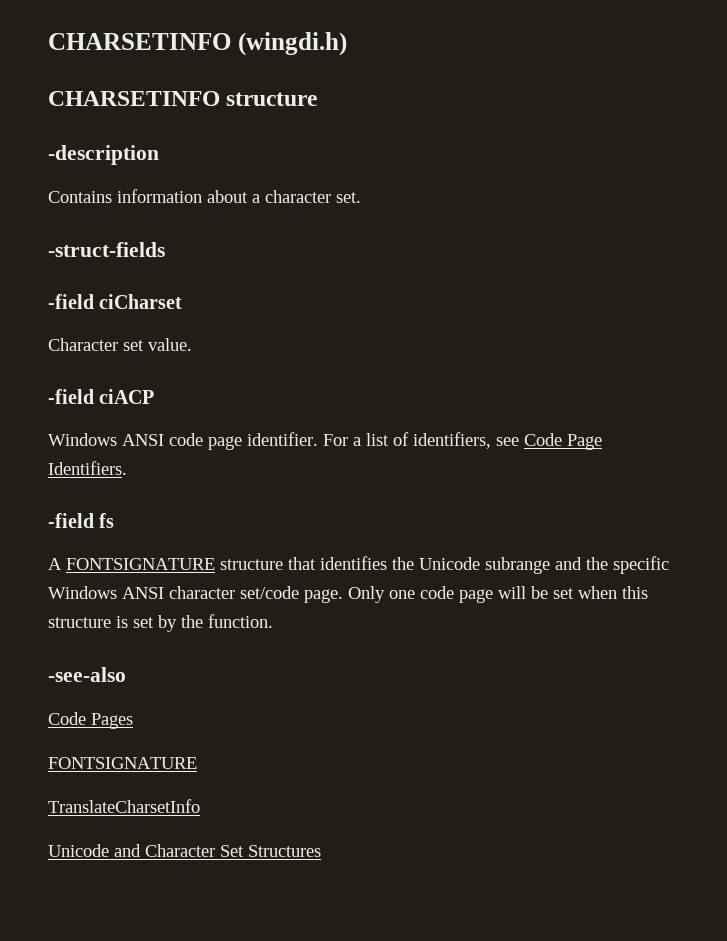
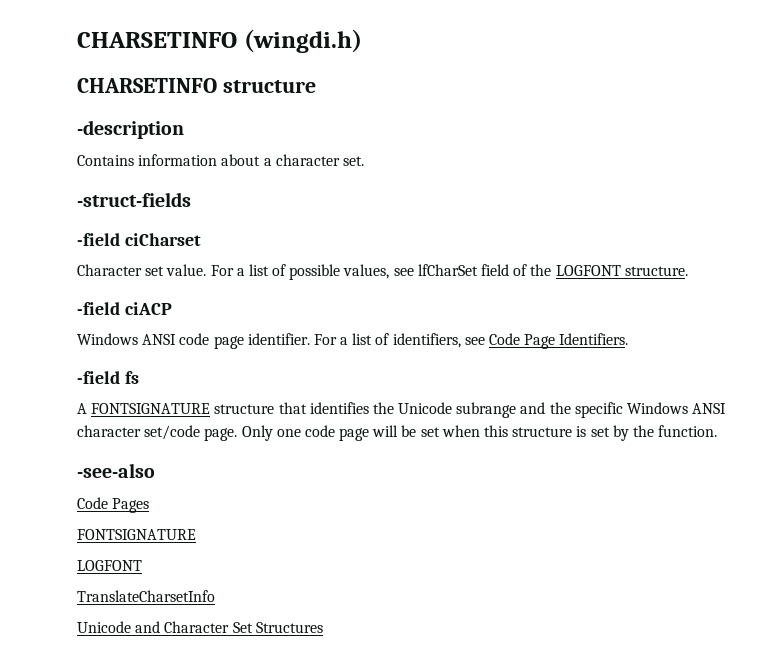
+ For a list of possible values, see lfCharSet field of the LOGFONT structure.
  Code Pages
  FONTSIGNATURE
+ LOGFONT

